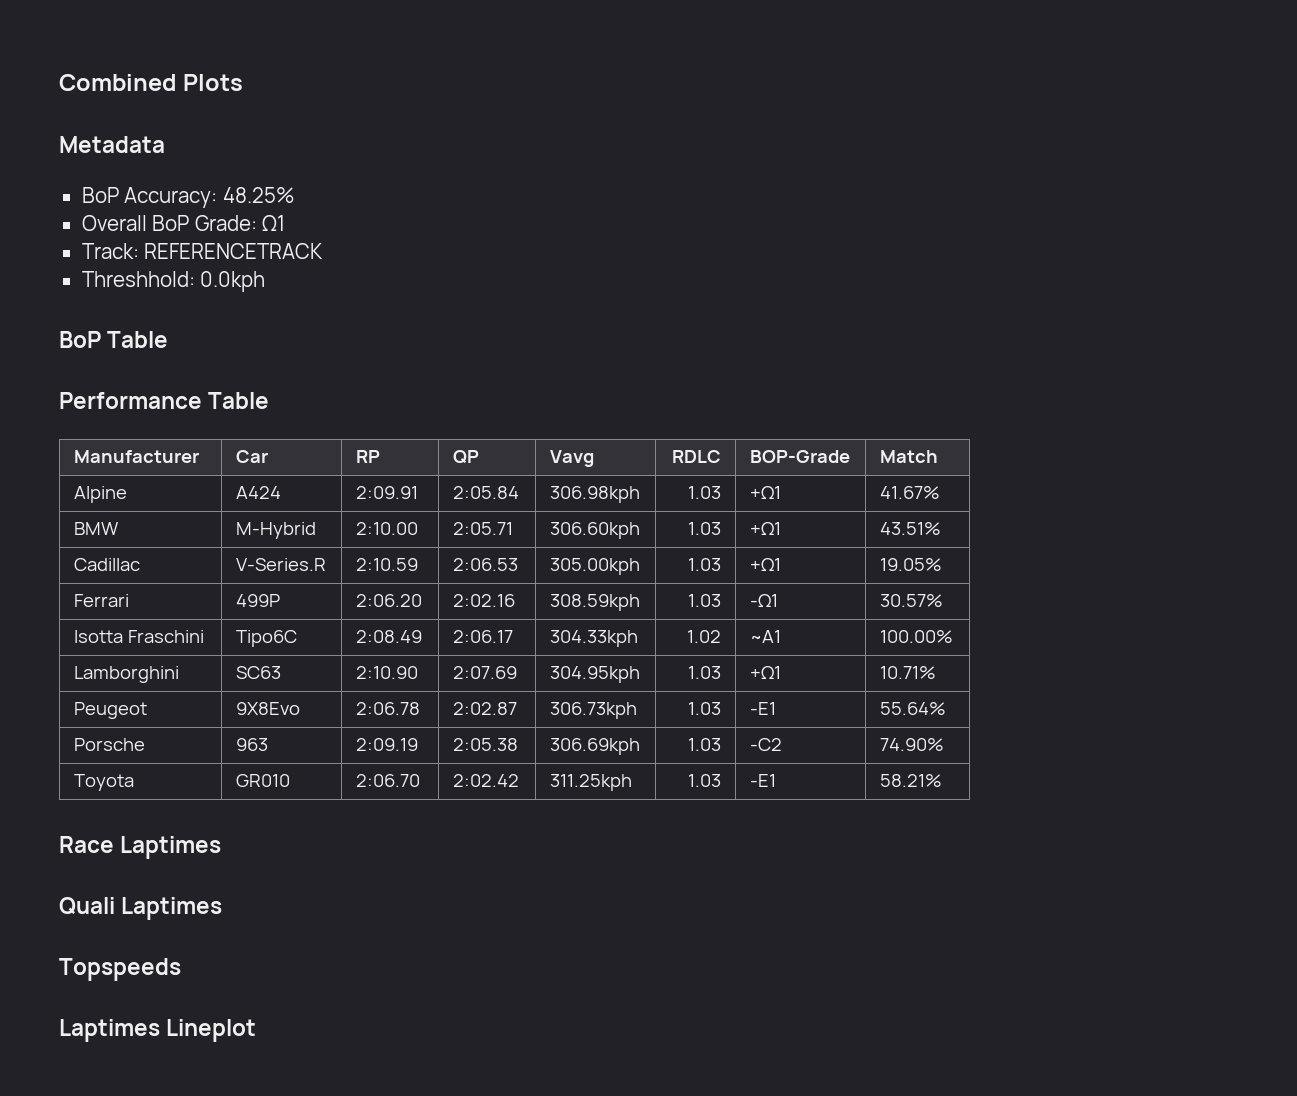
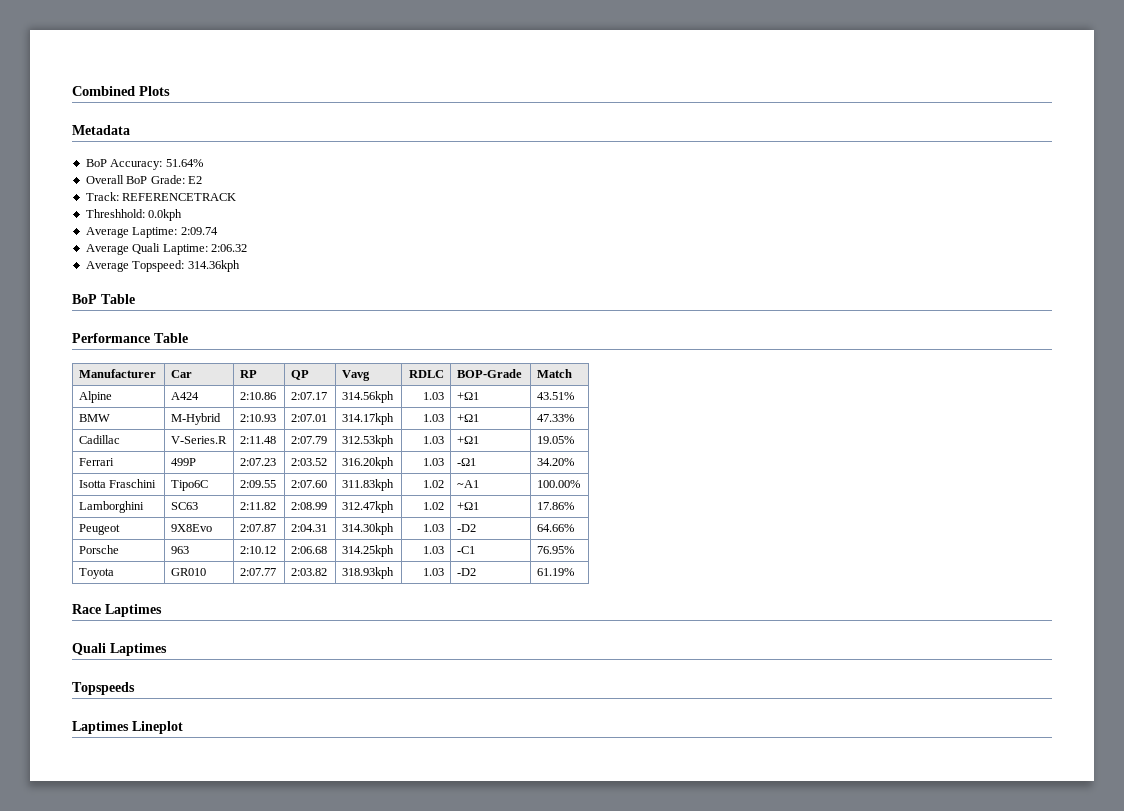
- BoP Accuracy: 48.25%
+ BoP Accuracy: 51.64%
- Overall BoP Grade: Ω1
+ Overall BoP Grade: E2
+ Average Laptime: 2:09.74
+ Average Quali Laptime: 2:06.32
+ Average Topspeed: 314.36kph
- Alpine | A424 | 2:09.91 | 2:05.84 | 306.98kph | 1.03 | +Ω1 | 41.67%
- BMW | M-Hybrid | 2:10.00 | 2:05.71 | 306.60kph | 1.03 | +Ω1 | 43.51%
+ Alpine | A424 | 2:10.86 | 2:07.17 | 314.56kph | 1.03 | +Ω1 | 43.51%
+ BMW | M-Hybrid | 2:10.93 | 2:07.01 | 314.17kph | 1.03 | +Ω1 | 47.33%
- Cadillac | V-Series.R | 2:10.59 | 2:06.53 | 305.00kph | 1.03 | +Ω1 | 19.05%
+ Cadillac | V-Series.R | 2:11.48 | 2:07.79 | 312.53kph | 1.03 | +Ω1 | 19.05%
- Ferrari | 499P | 2:06.20 | 2:02.16 | 308.59kph | 1.03 | -Ω1 | 30.57%
+ Ferrari | 499P | 2:07.23 | 2:03.52 | 316.20kph | 1.03 | -Ω1 | 34.20%
- Isotta Fraschini | Tipo6C | 2:08.49 | 2:06.17 | 304.33kph | 1.02 | ~A1 | 100.00%
+ Isotta Fraschini | Tipo6C | 2:09.55 | 2:07.60 | 311.83kph | 1.02 | ~A1 | 100.00%
- Lamborghini | SC63 | 2:10.90 | 2:07.69 | 304.95kph | 1.03 | +Ω1 | 10.71%
+ Lamborghini | SC63 | 2:11.82 | 2:08.99 | 312.47kph | 1.02 | +Ω1 | 17.86%
- Peugeot | 9X8Evo | 2:06.78 | 2:02.87 | 306.73kph | 1.03 | -E1 | 55.64%
+ Peugeot | 9X8Evo | 2:07.87 | 2:04.31 | 314.30kph | 1.03 | -D2 | 64.66%
- Porsche | 963 | 2:09.19 | 2:05.38 | 306.69kph | 1.03 | -C2 | 74.90%
+ Porsche | 963 | 2:10.12 | 2:06.68 | 314.25kph | 1.03 | -C1 | 76.95%
- Toyota | GR010 | 2:06.70 | 2:02.42 | 311.25kph | 1.03 | -E1 | 58.21%
+ Toyota | GR010 | 2:07.77 | 2:03.82 | 318.93kph | 1.03 | -D2 | 61.19%

